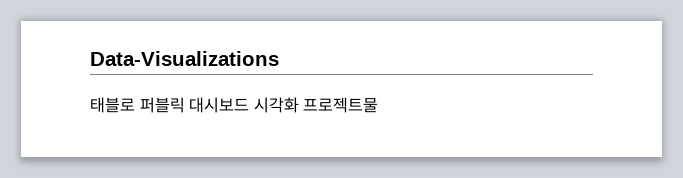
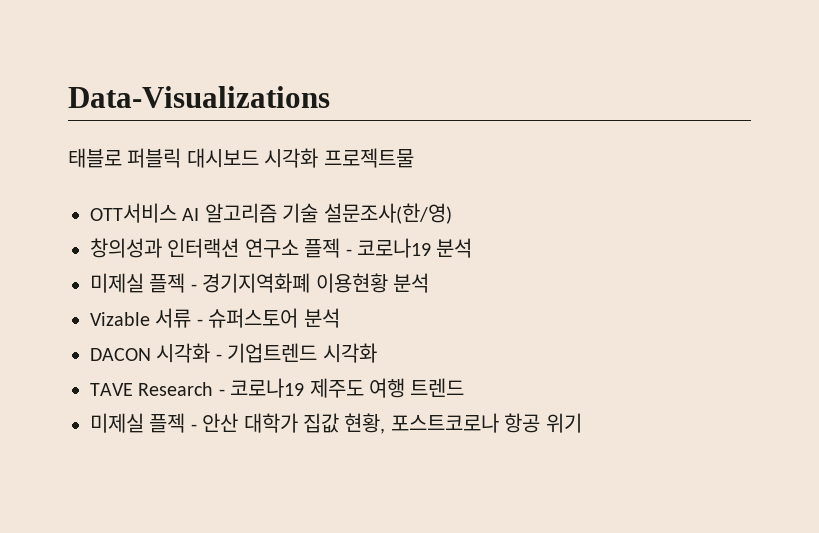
+ OTT서비스 AI 알고리즘 기술 설문조사(한/영)
+ 창의성과 인터랙션 연구소 플젝 - 코로나19 분석
+ 미제실 플젝 - 경기지역화폐 이용현황 분석
+ Vizable 서류 - 슈퍼스토어 분석
+ DACON 시각화 - 기업트렌드 시각화
+ TAVE Research - 코로나19 제주도 여행 트렌드
+ 미제실 플젝 - 안산 대학가 집값 현황, 포스트코로나 항공 위기

